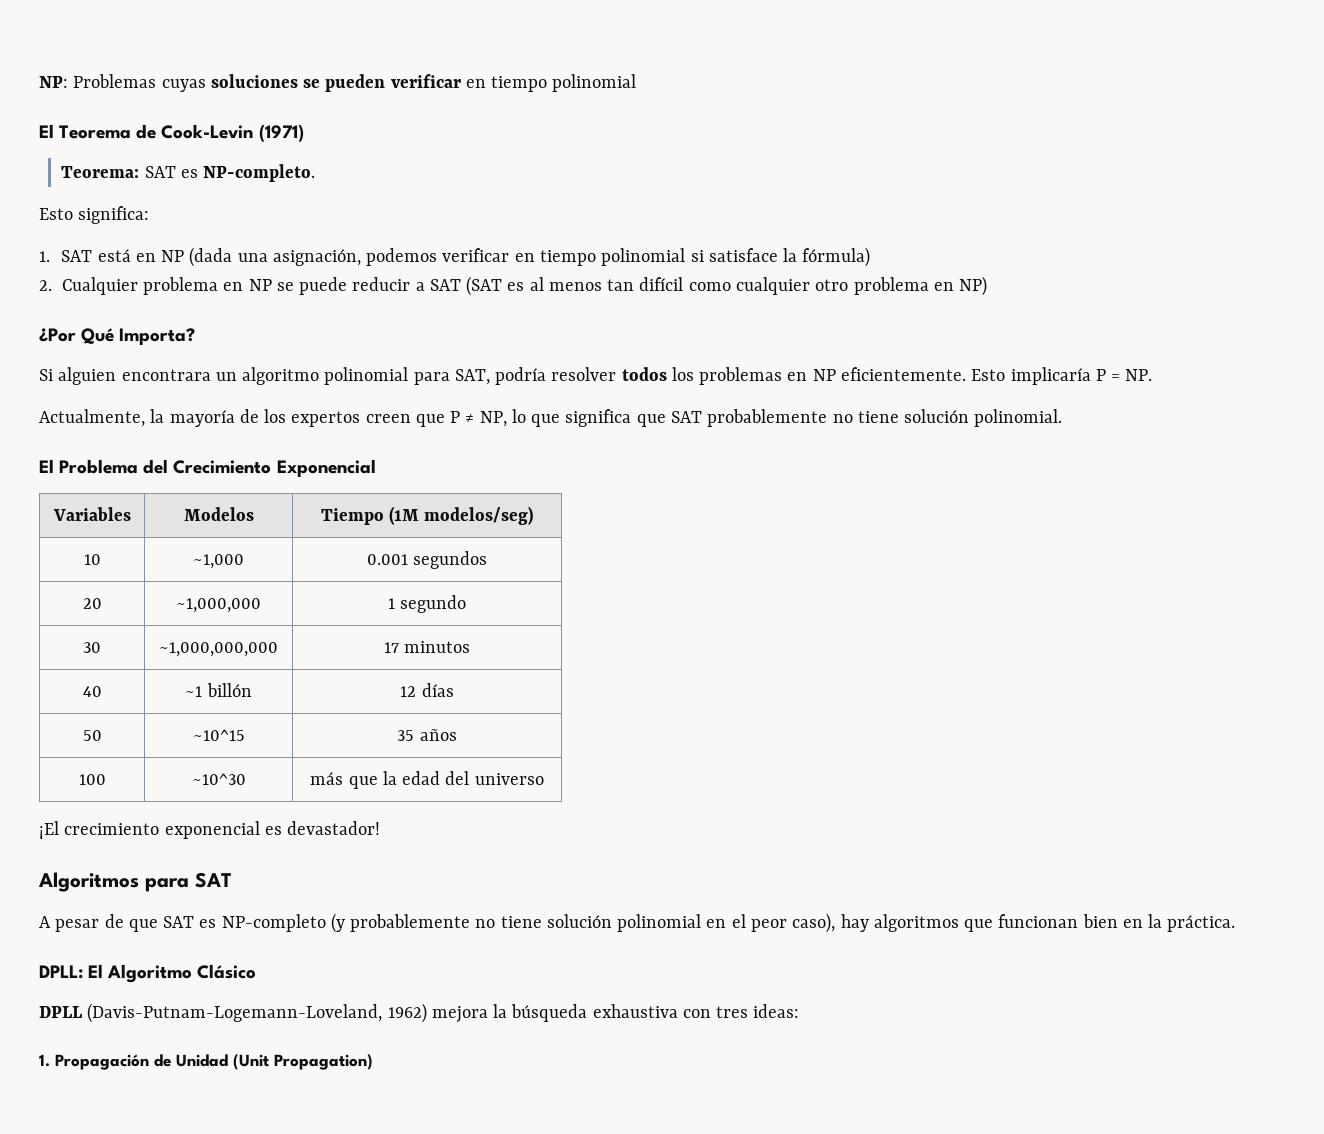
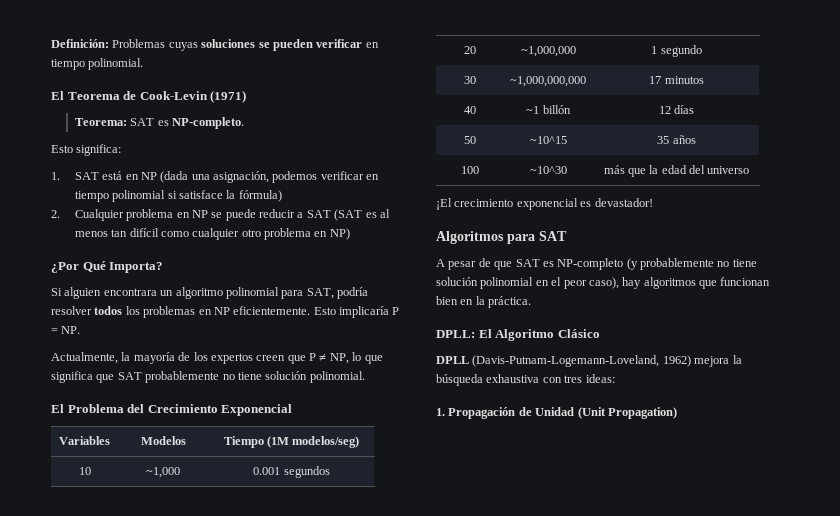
- NP: Problemas cuyas soluciones se pueden verificar en tiempo polinomial
+ Definición: Problemas cuyas soluciones se pueden verificar en tiempo polinomial.

